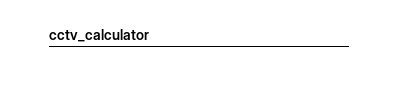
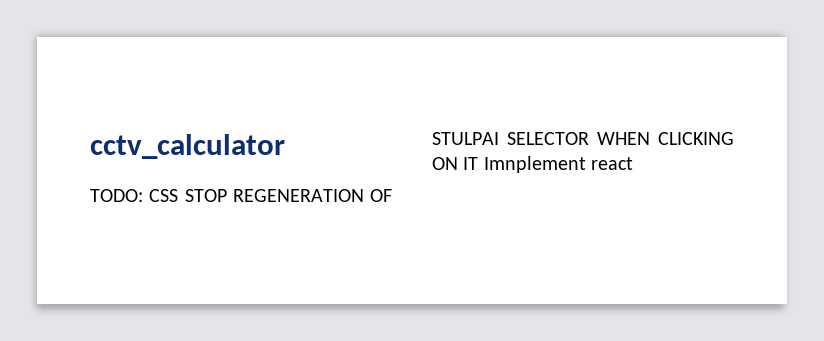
+ TODO: CSS STOP REGENERATION OF STULPAI SELECTOR WHEN CLICKING ON IT Imnplement react

